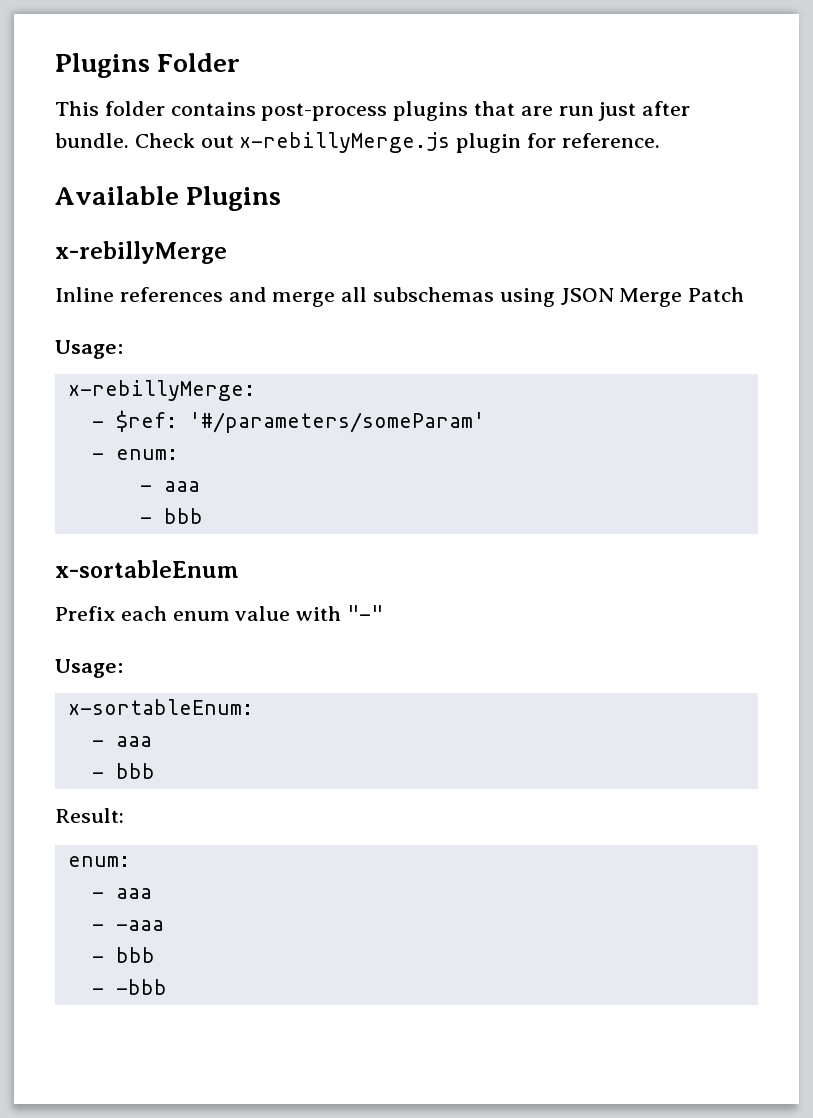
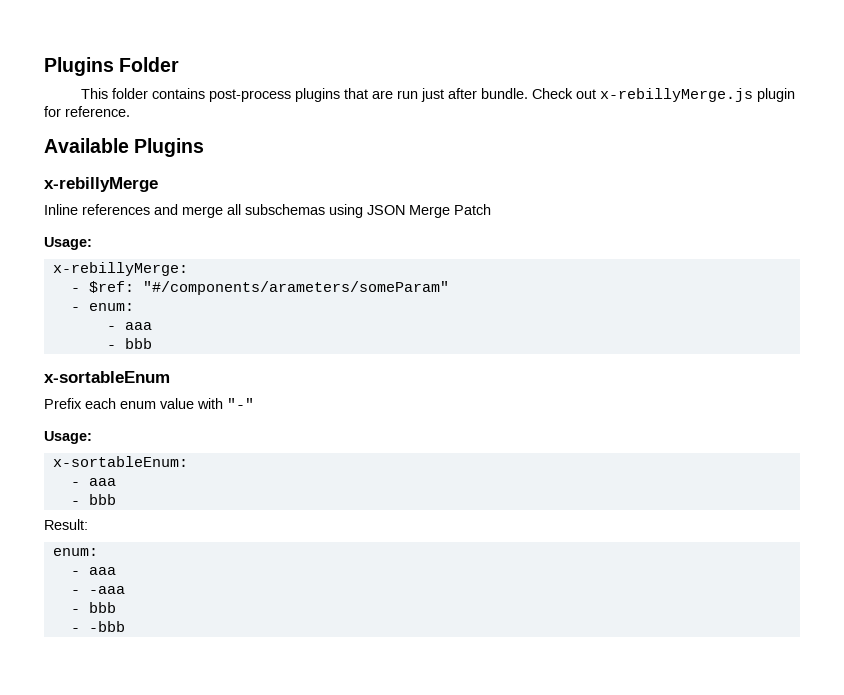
- - $ref: '#/parameters/someParam'
+ - $ref: "#/components/arameters/someParam"

